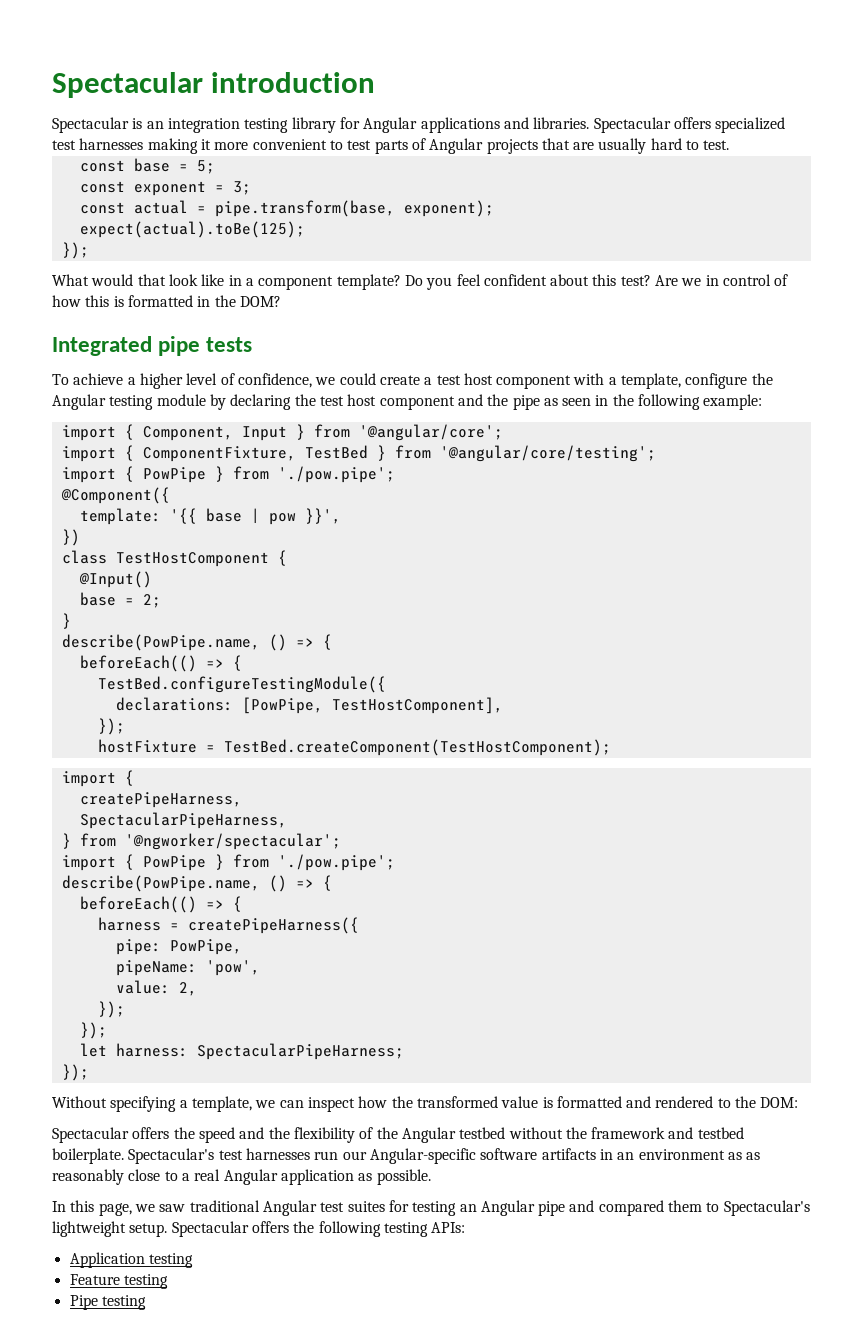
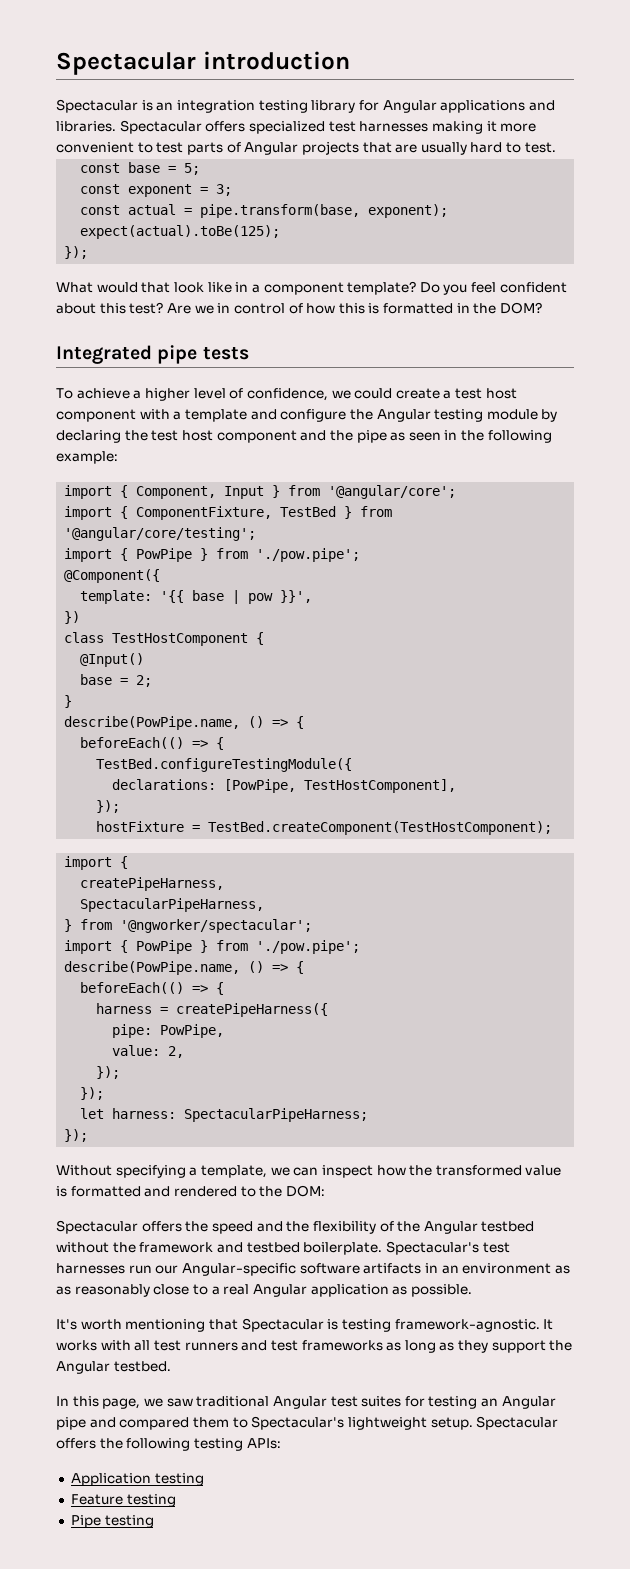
- To achieve a higher level of confidence, we could create a test host component with a template, configure the Angular testing module by declaring the test host component and the pipe as seen in the following example:
+ To achieve a higher level of confidence, we could create a test host component with a template and configure the Angular testing module by declaring the test host component and the pipe as seen in the following example:
- pipeName: 'pow',
+ It's worth mentioning that Spectacular is testing framework-agnostic. It works with all test runners and test frameworks as long as they support the Angular testbed.

